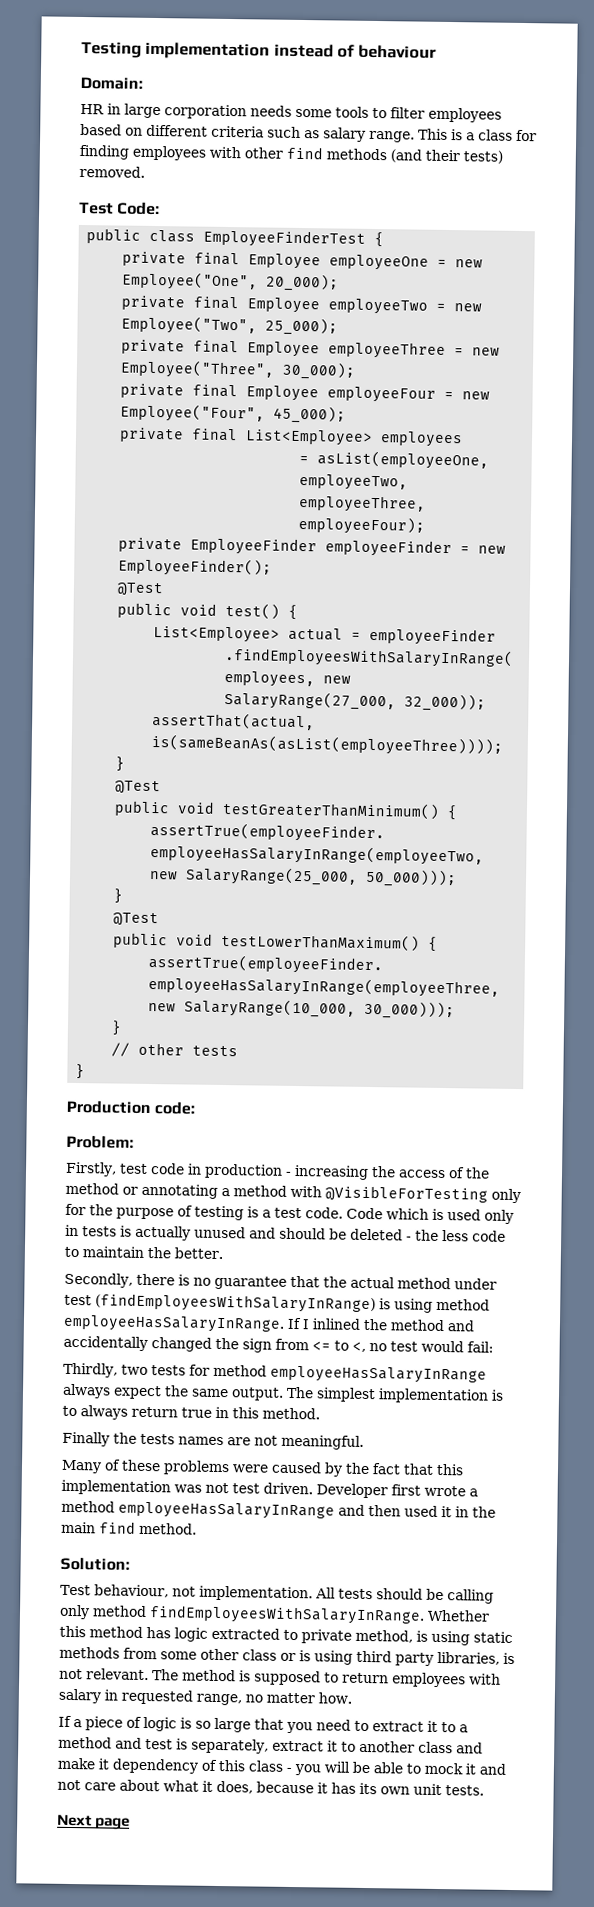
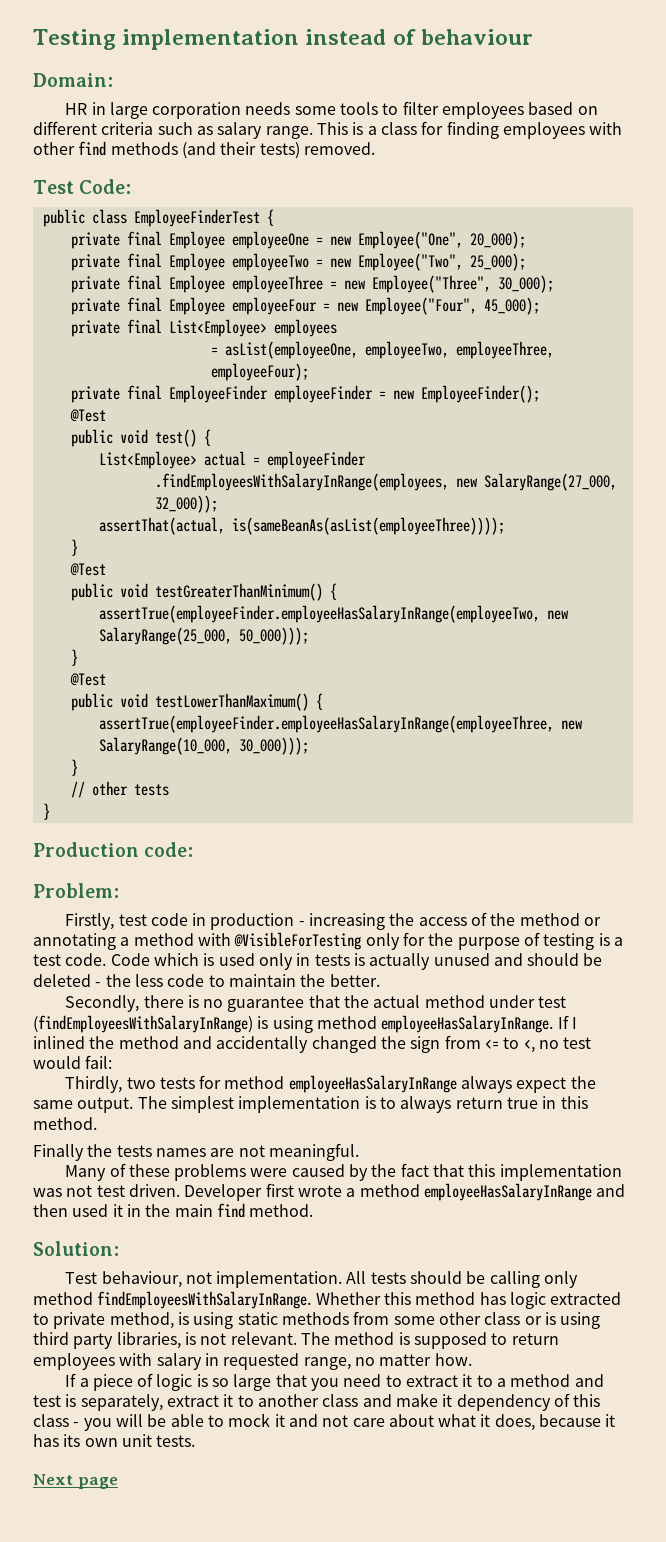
- private EmployeeFinder employeeFinder = new EmployeeFinder();
+ private final EmployeeFinder employeeFinder = new EmployeeFinder();

